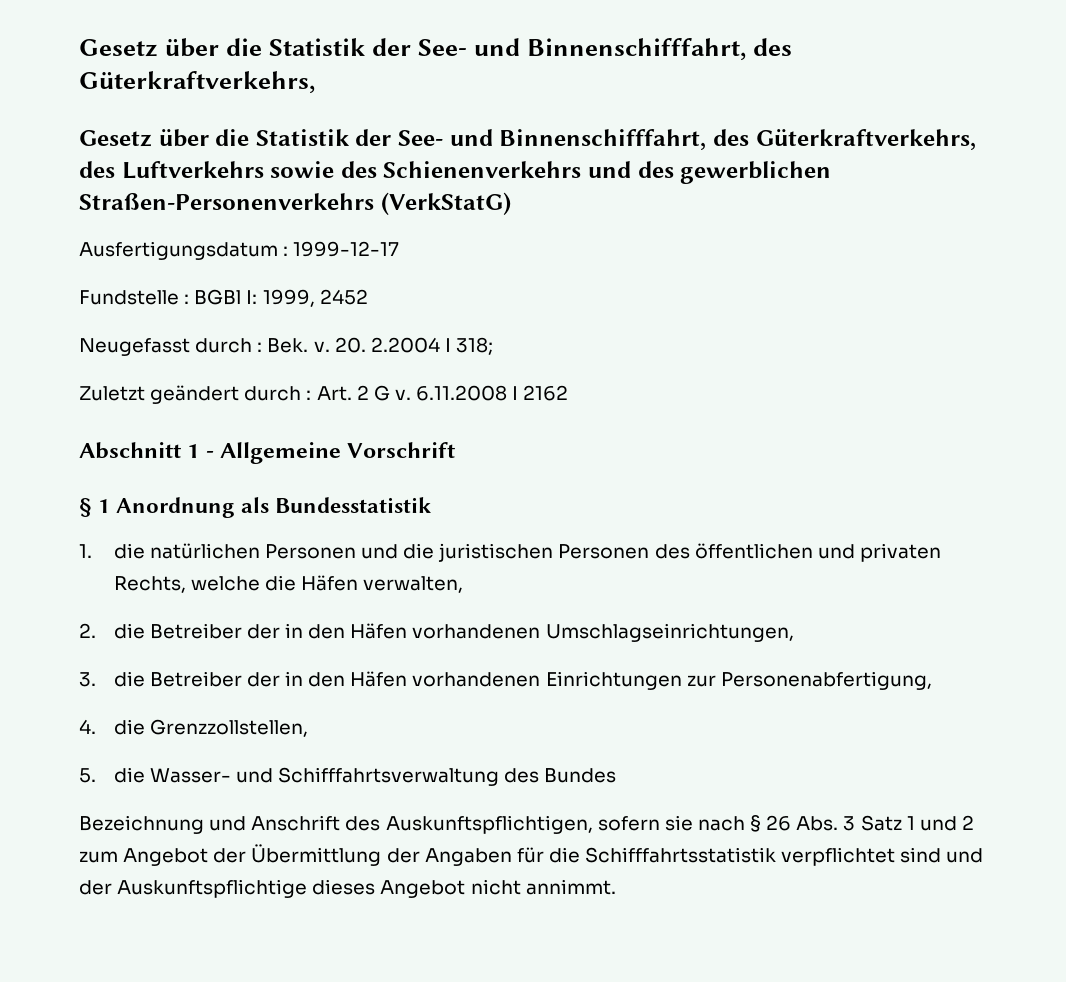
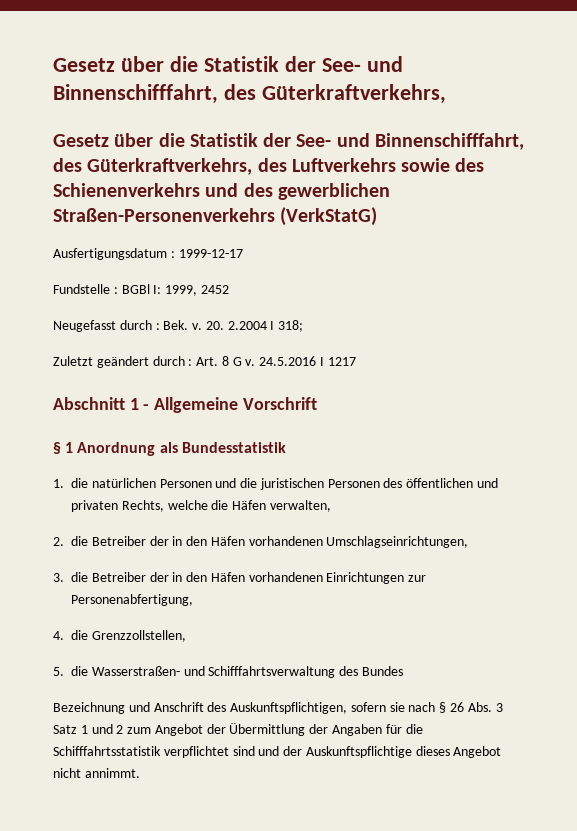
- Zuletzt geändert durch : Art. 2 G v.
+ Zuletzt geändert durch : Art. 8 G v.
- 6.11.2008 I 2162
+ 24.5.2016 I 1217
- 5. die Wasser- und Schifffahrtsverwaltung des Bundes
+ 5. die Wasserstraßen- und Schifffahrtsverwaltung des Bundes

